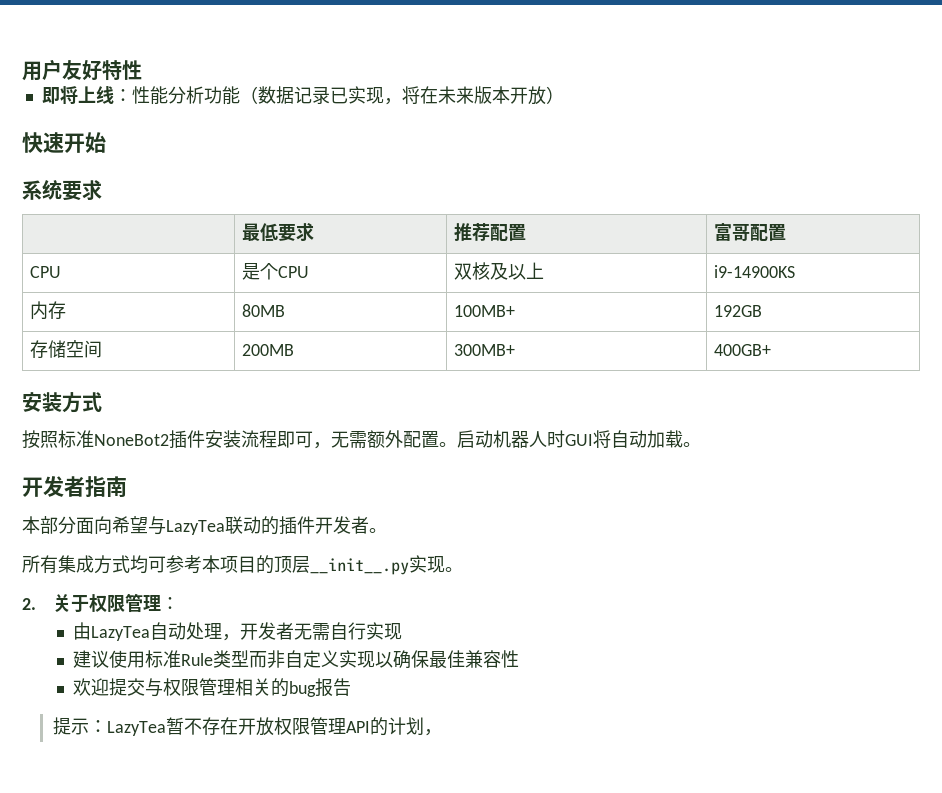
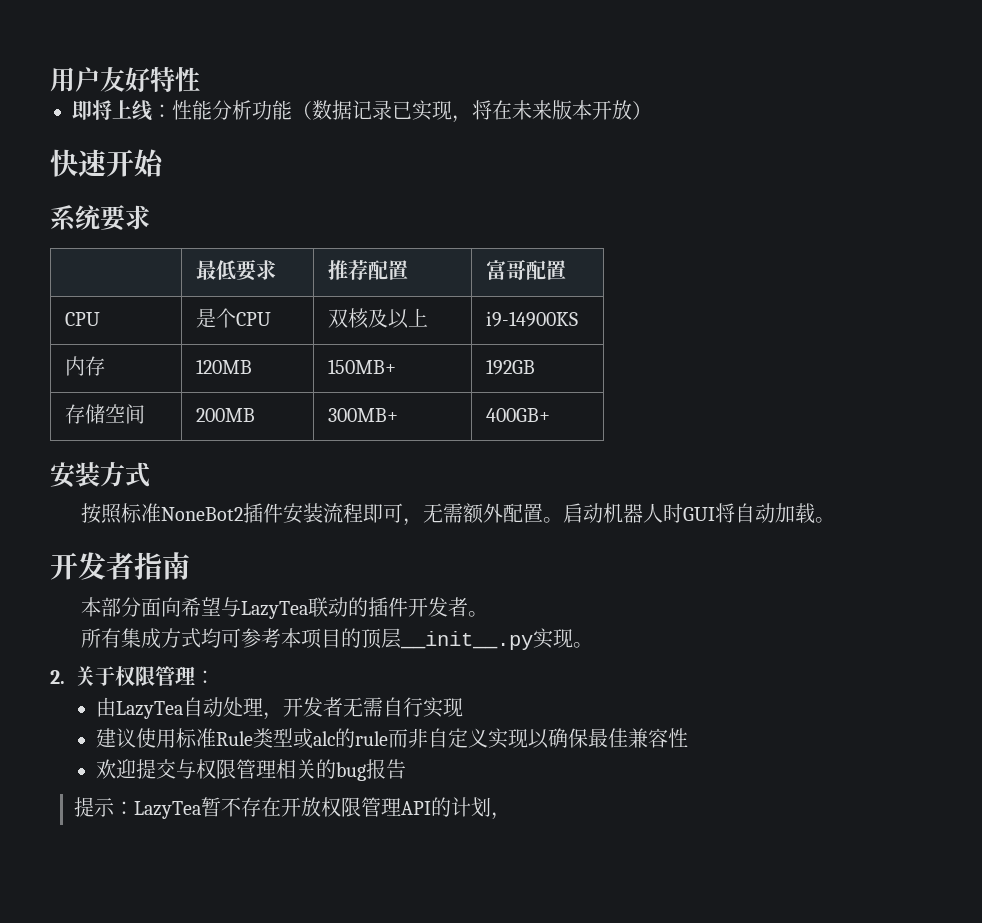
- 内存 | 80MB | 100MB+ | 192GB
+ 内存 | 120MB | 150MB+ | 192GB
- 建议使用标准Rule类型而非自定义实现以确保最佳兼容性
+ 建议使用标准Rule类型或alc的rule而非自定义实现以确保最佳兼容性

